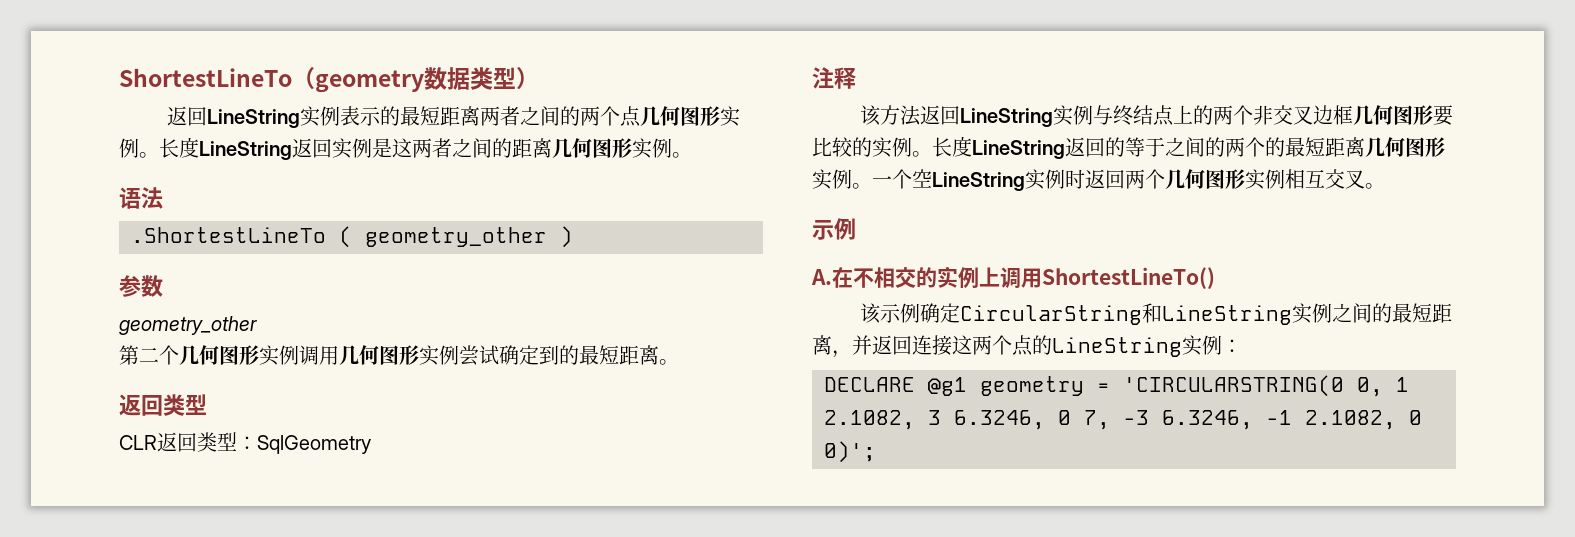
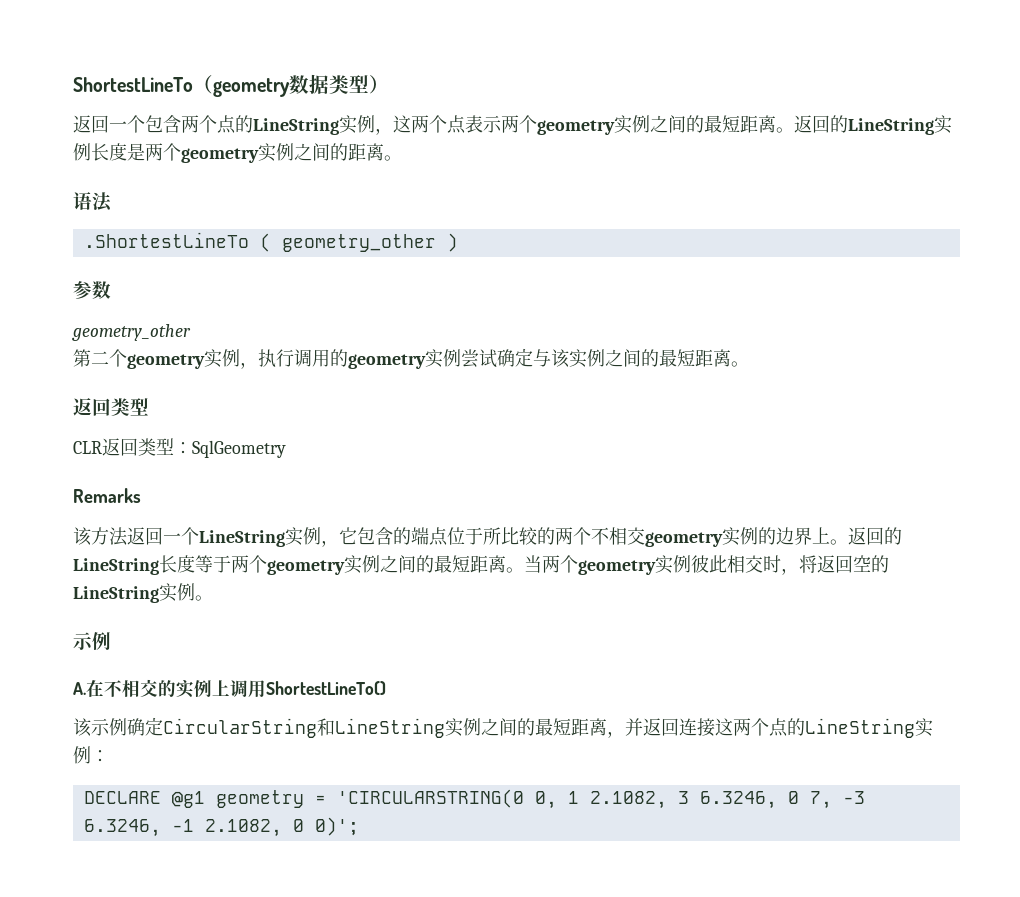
- 返回LineString实例表示的最短距离两者之间的两个点几何图形实例。长度LineString返回实例是这两者之间的距离几何图形实例。
+ 返回一个包含两个点的LineString实例，这两个点表示两个geometry实例之间的最短距离。返回的LineString实例长度是两个geometry实例之间的距离。
- 第二个几何图形实例调用几何图形实例尝试确定到的最短距离。
+ 第二个geometry实例，执行调用的geometry实例尝试确定与该实例之间的最短距离。
- 注释
+ Remarks
- 该方法返回LineString实例与终结点上的两个非交叉边框几何图形要比较的实例。长度LineString返回的等于之间的两个的最短距离几何图形实例。一个空LineString实例时返回两个几何图形实例相互交叉。
+ 该方法返回一个LineString实例，它包含的端点位于所比较的两个不相交geometry实例的边界上。返回的LineString长度等于两个geometry实例之间的最短距离。当两个geometry实例彼此相交时，将返回空的LineString实例。

